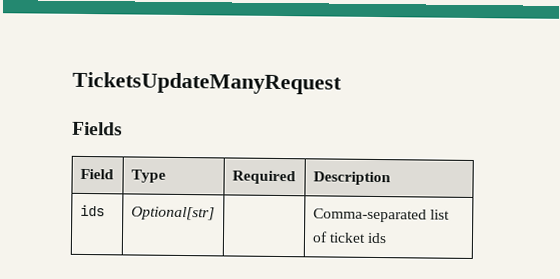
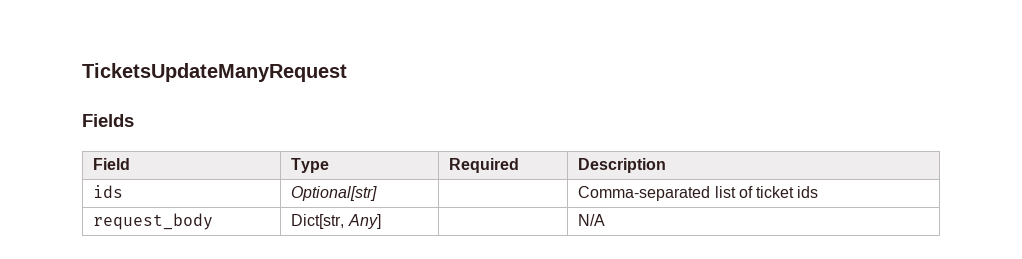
+ request_body | Dict[str, Any] | | N/A

